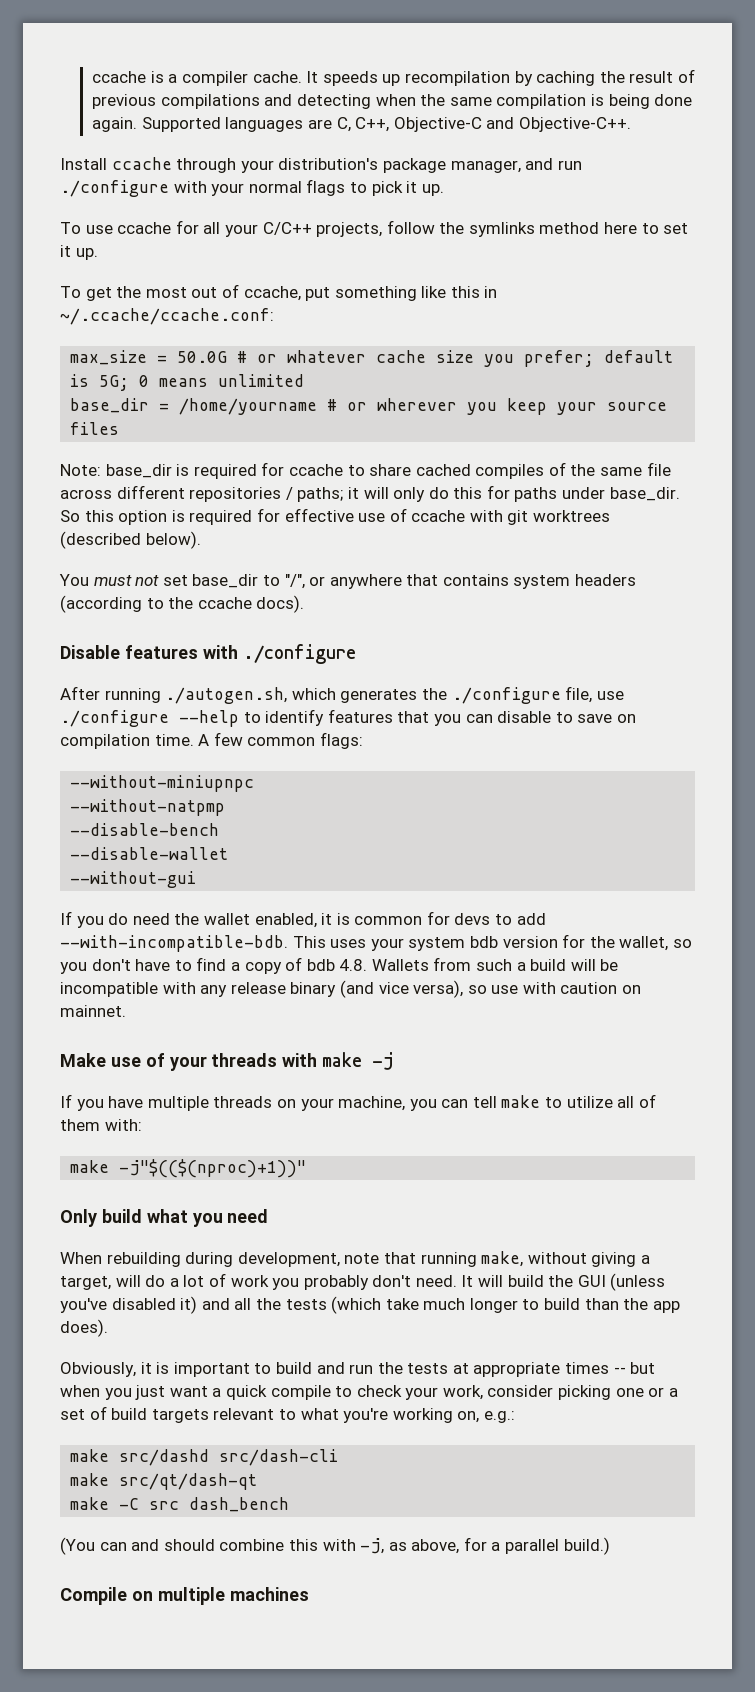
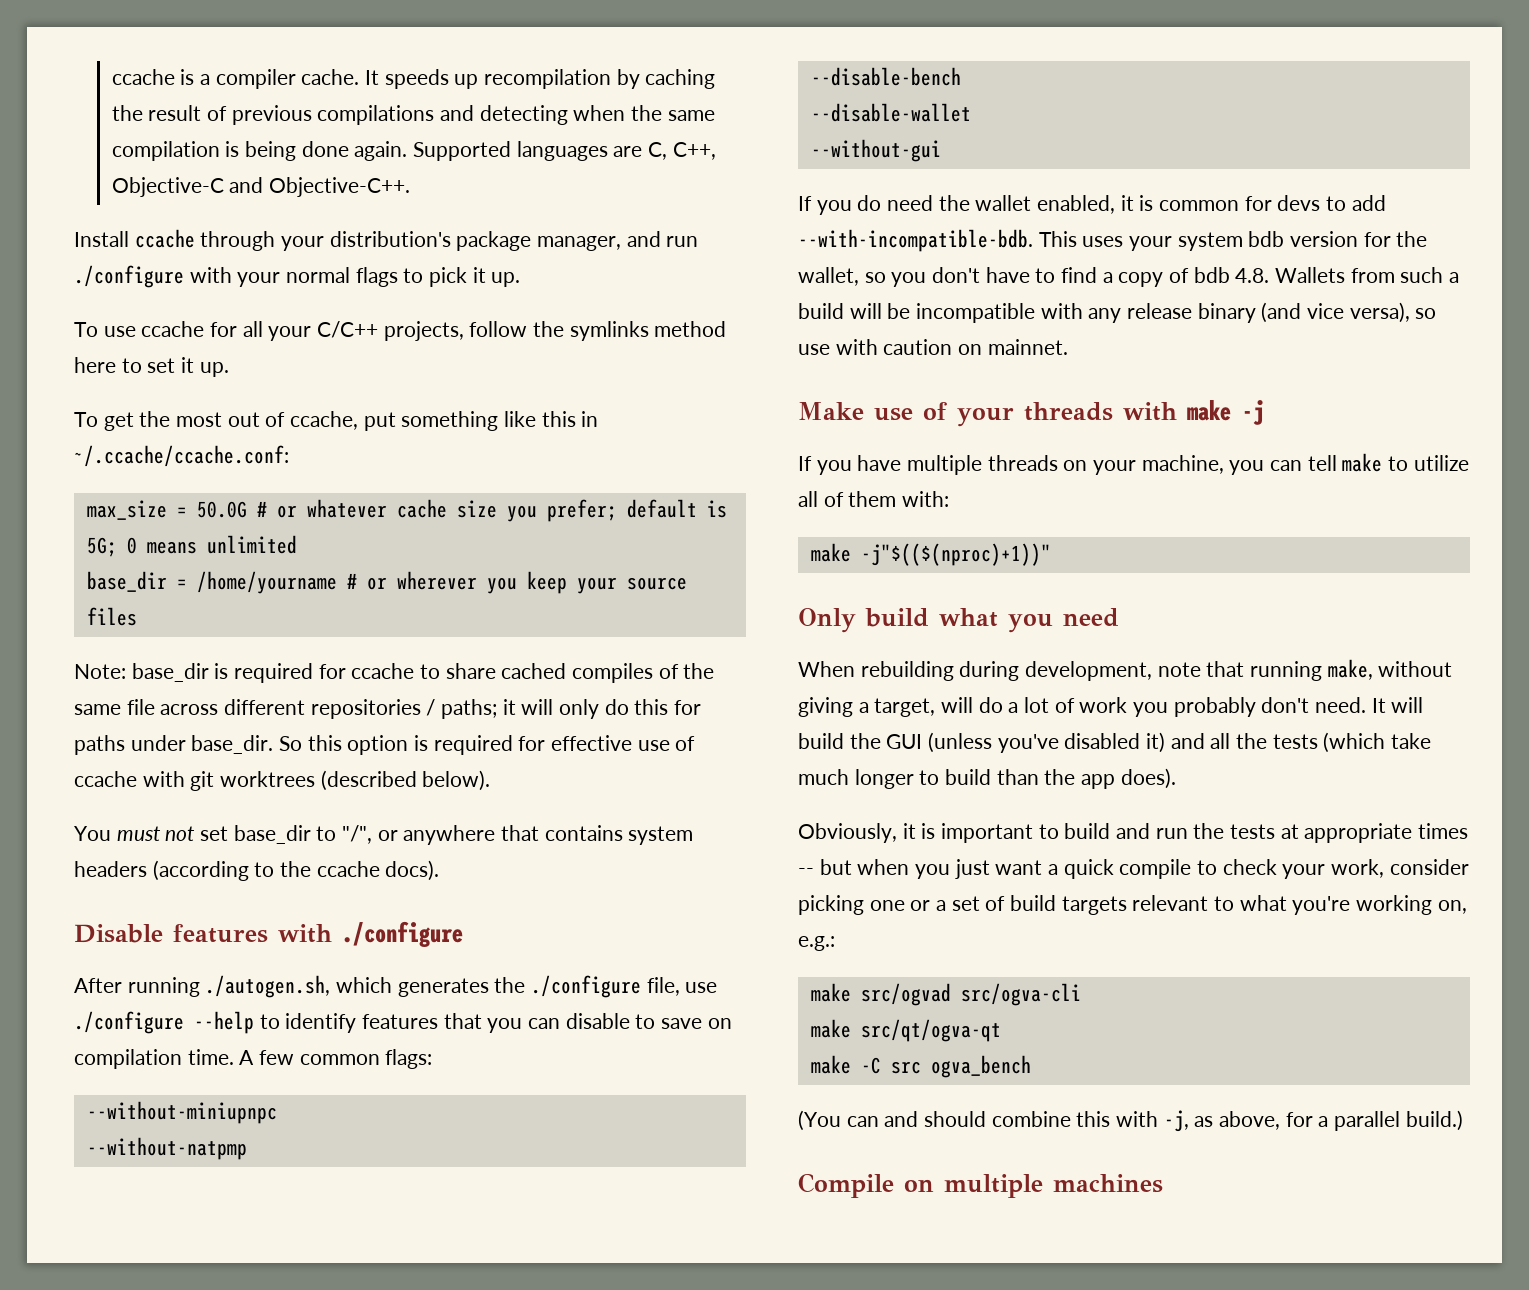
- make src/dashd src/dash-cli
- make src/qt/dash-qt
+ make src/ogvad src/ogva-cli
+ make src/qt/ogva-qt
- make -C src dash_bench
+ make -C src ogva_bench

